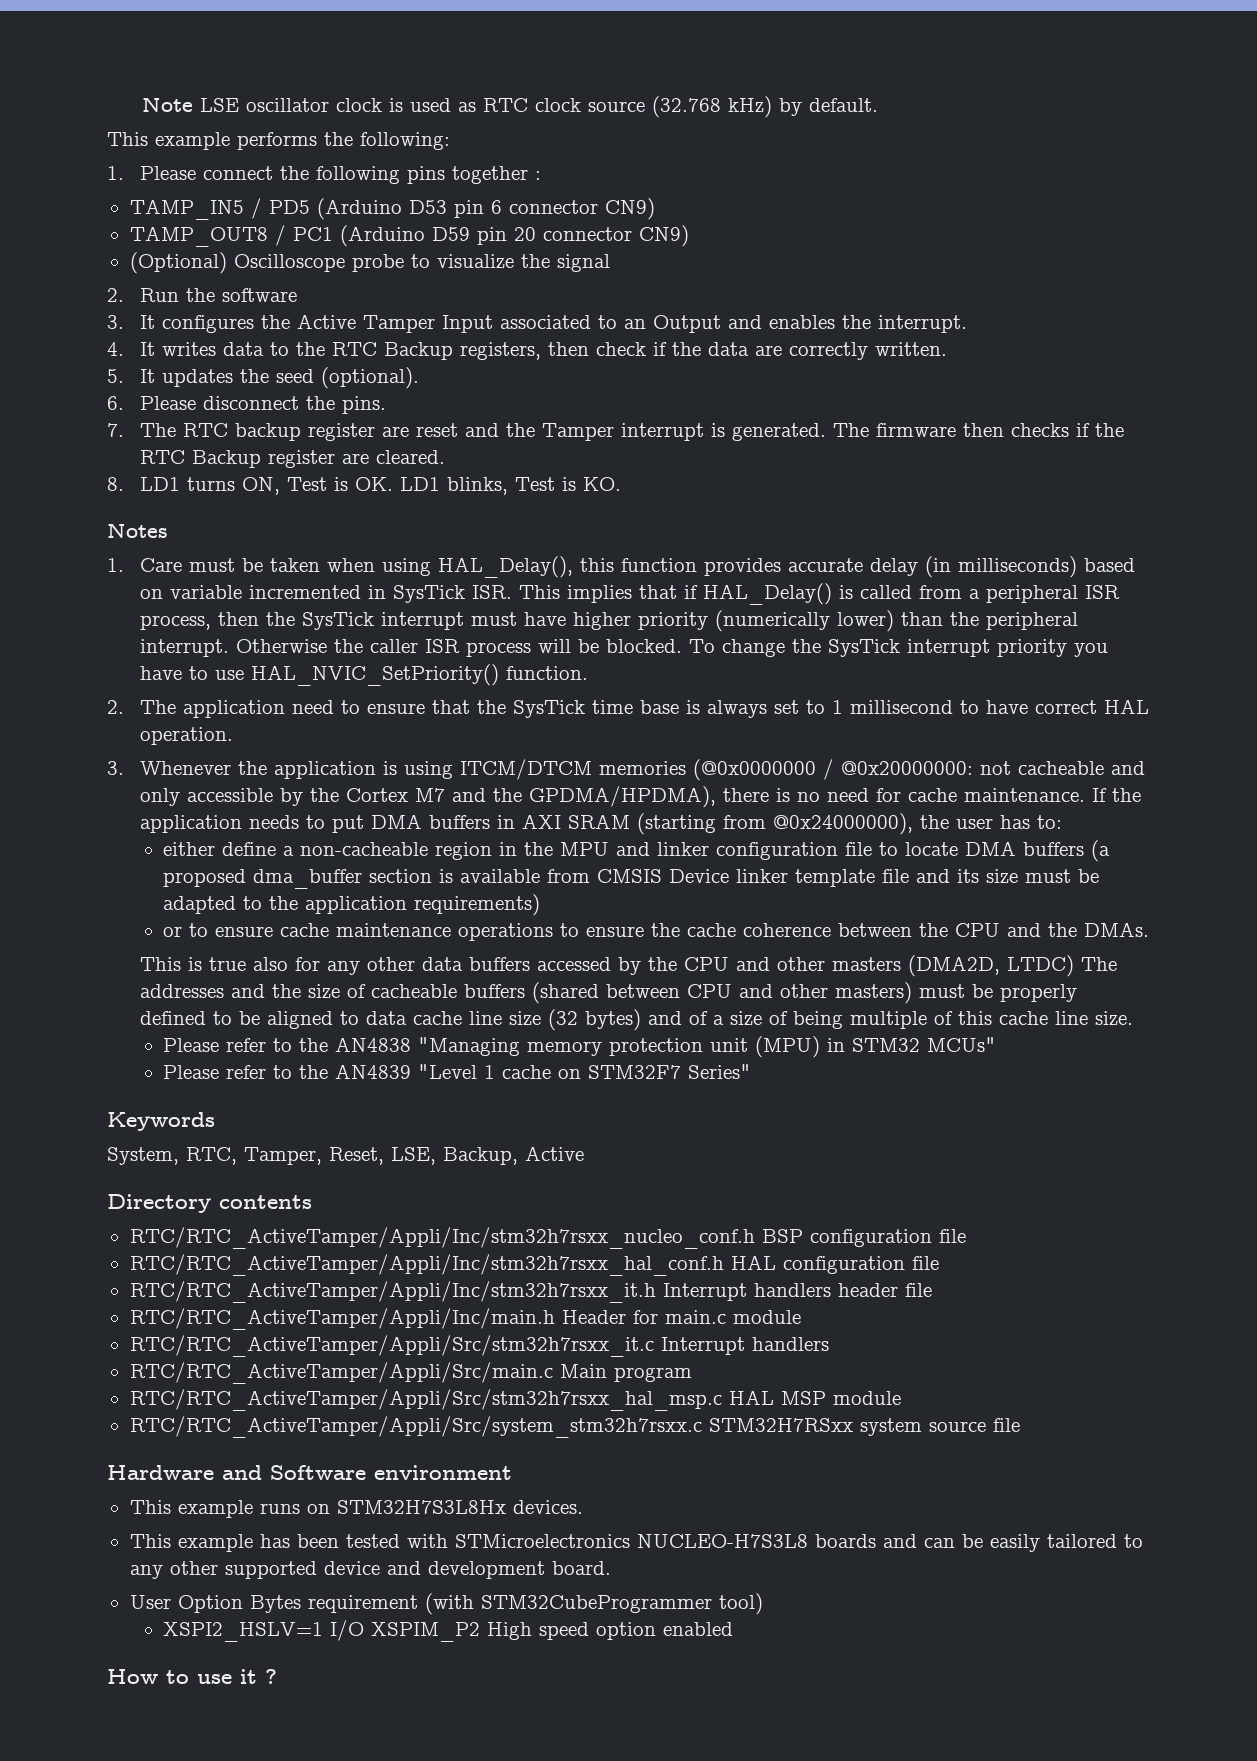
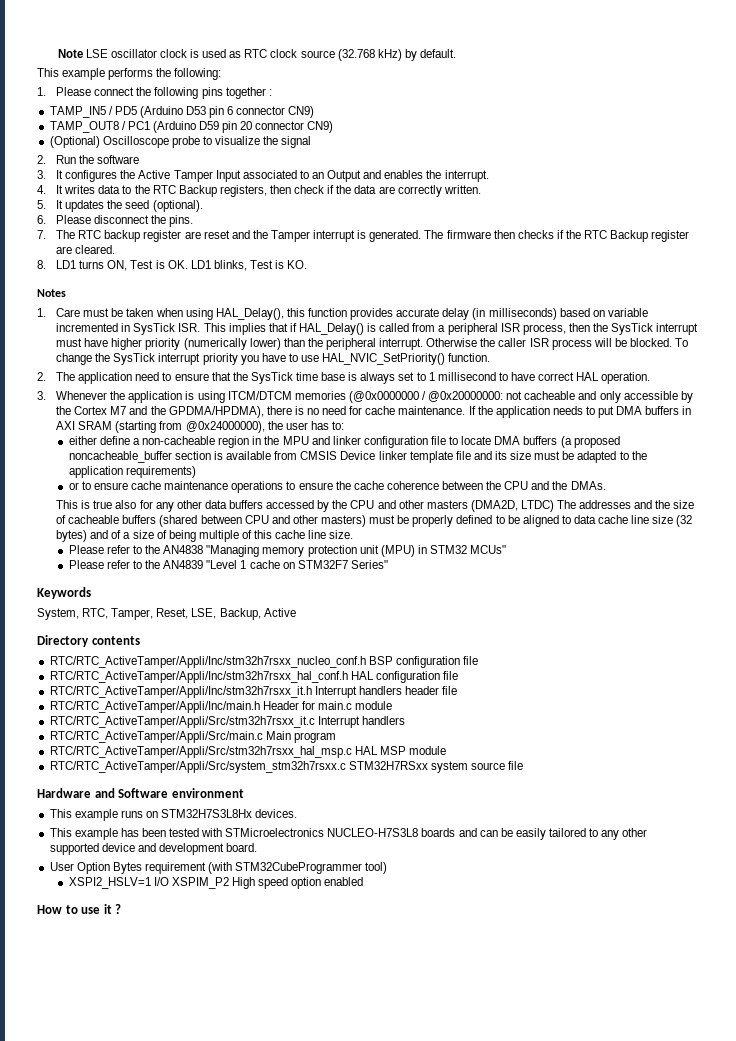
- either define a non-cacheable region in the MPU and linker configuration file to locate DMA buffers (a proposed dma_buffer section is available from CMSIS Device linker template file and its size must be adapted to the application requirements)
+ either define a non-cacheable region in the MPU and linker configuration file to locate DMA buffers (a proposed noncacheable_buffer section is available from CMSIS Device linker template file and its size must be adapted to the application requirements)

